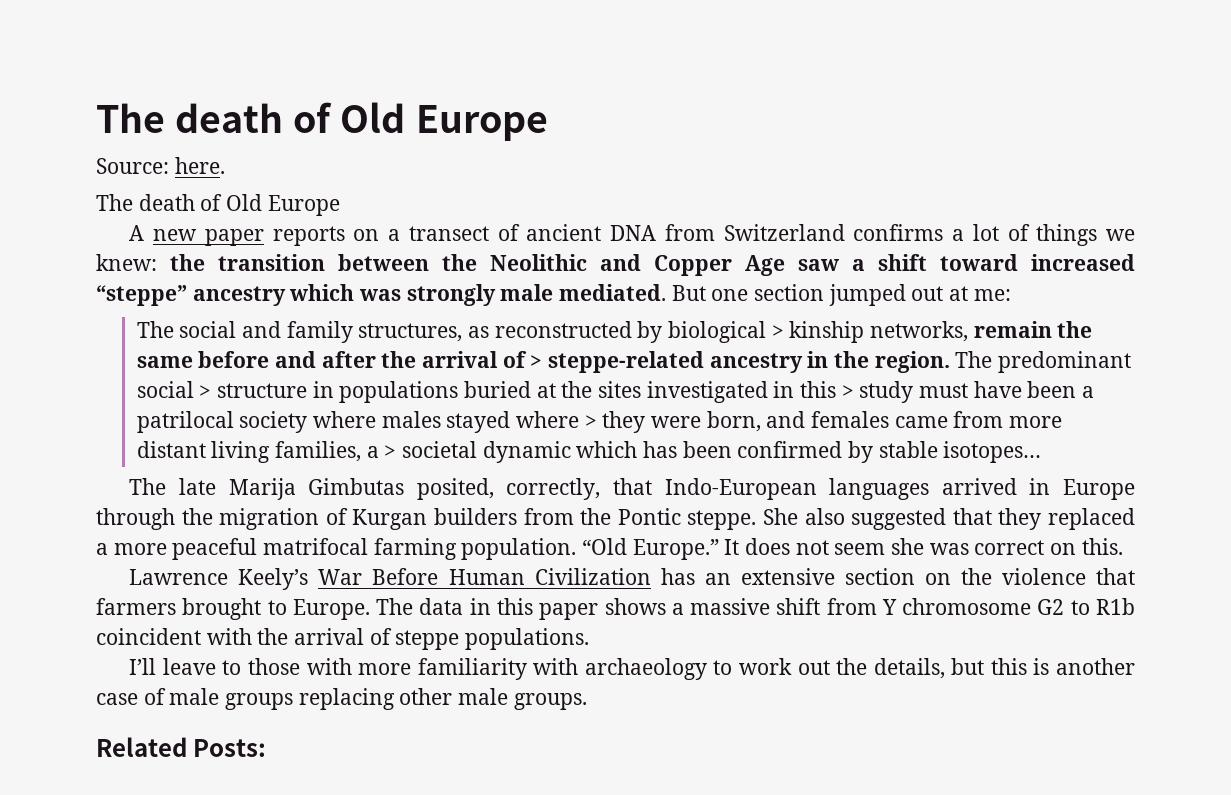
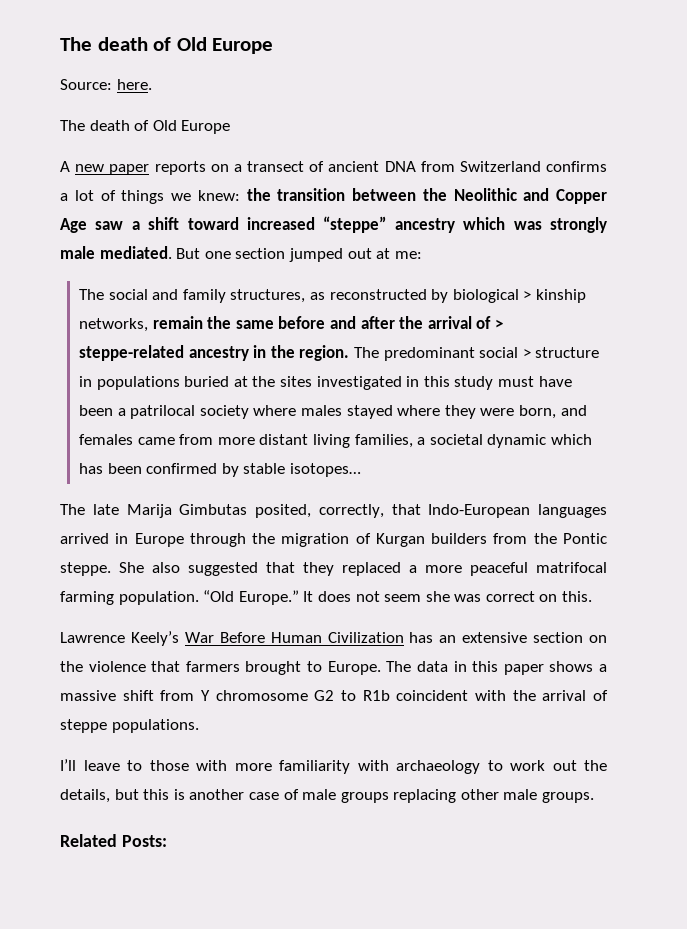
- The predominant social > structure in populations buried at the sites investigated in this > study must have been a patrilocal society where males stayed where > they were born, and females came from more distant living families, a > societal dynamic which has been confirmed by stable isotopes…
+ The predominant social > structure in populations buried at the sites investigated in this study must have been a patrilocal society where males stayed where they were born, and females came from more distant living families, a societal dynamic which has been confirmed by stable isotopes…

